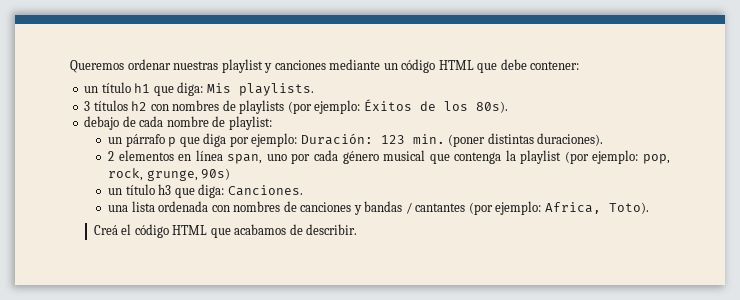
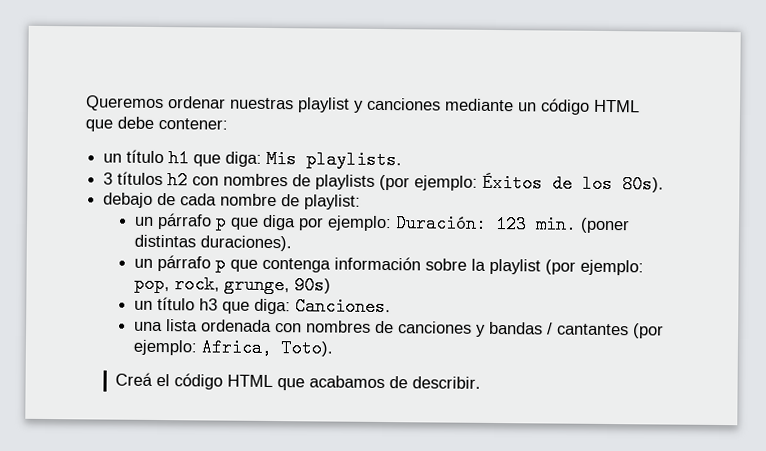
- 2 elementos en línea span, uno por cada género musical que contenga la playlist (por ejemplo: pop, rock, grunge, 90s)
+ un párrafo p que contenga información sobre la playlist (por ejemplo: pop, rock, grunge, 90s)

